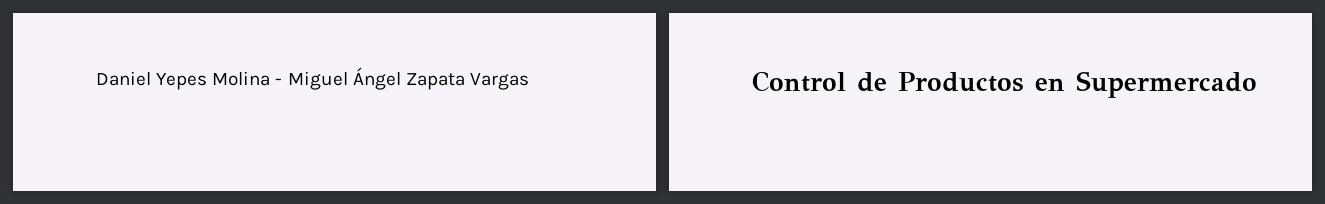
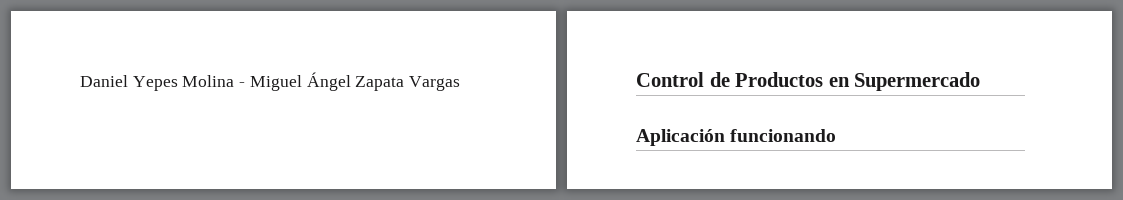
+ Aplicación funcionando

